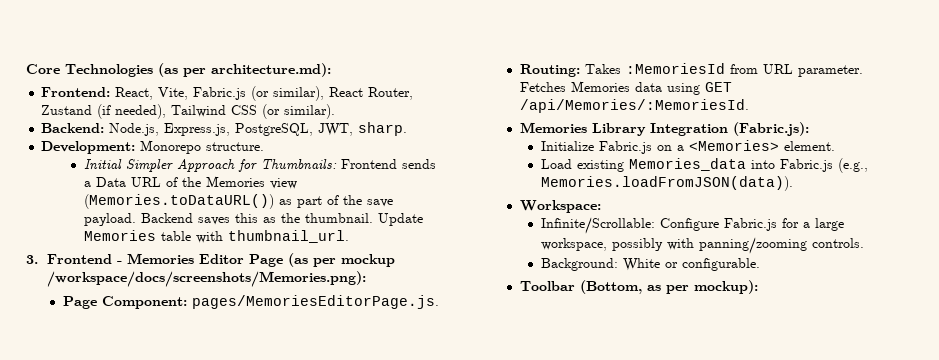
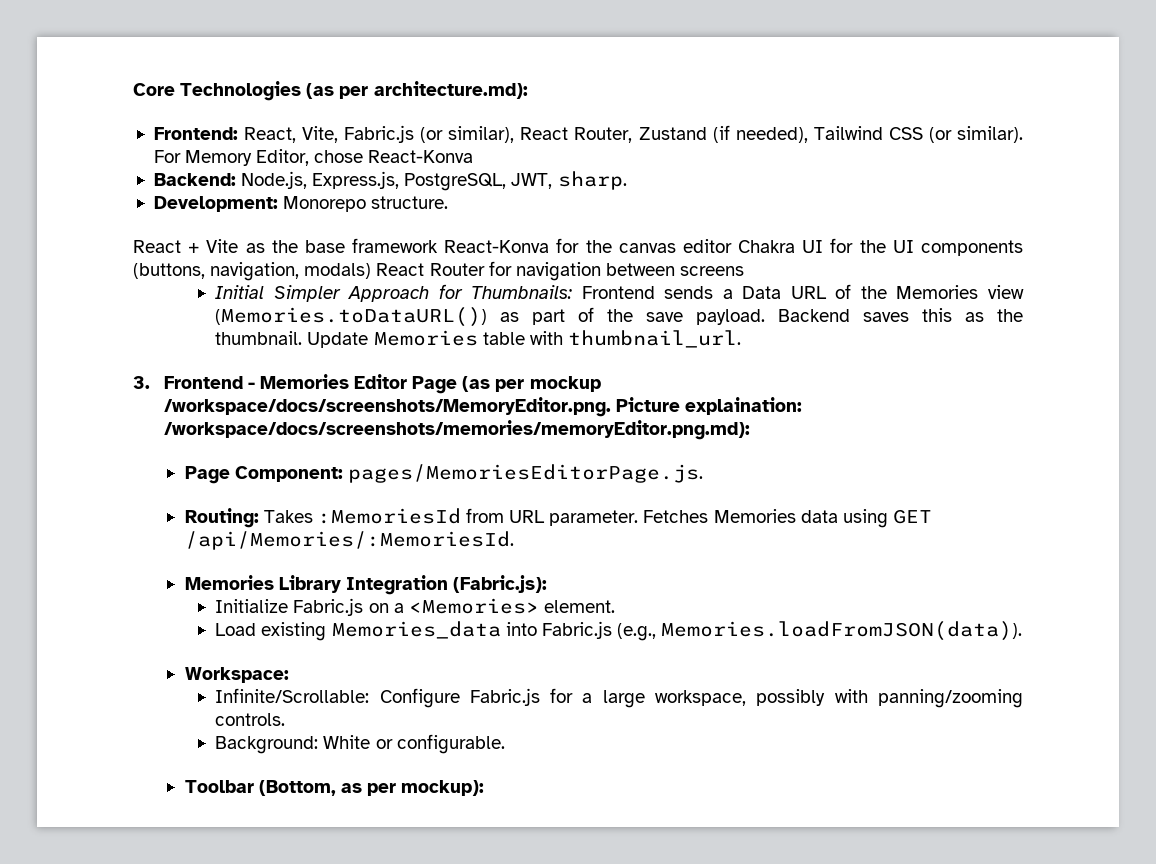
+ For Memory Editor, chose React-Konva
+ React + Vite as the base framework React-Konva for the canvas editor Chakra UI for the UI components (buttons, navigation, modals) React Router for navigation between screens
- 3. Frontend - Memories Editor Page (as per mockup /workspace/docs/screenshots/Memories.png):
+ 3. Frontend - Memories Editor Page (as per mockup /workspace/docs/screenshots/MemoryEditor.png. Picture explaination: /workspace/docs/screenshots/memories/memoryEditor.png.md):

